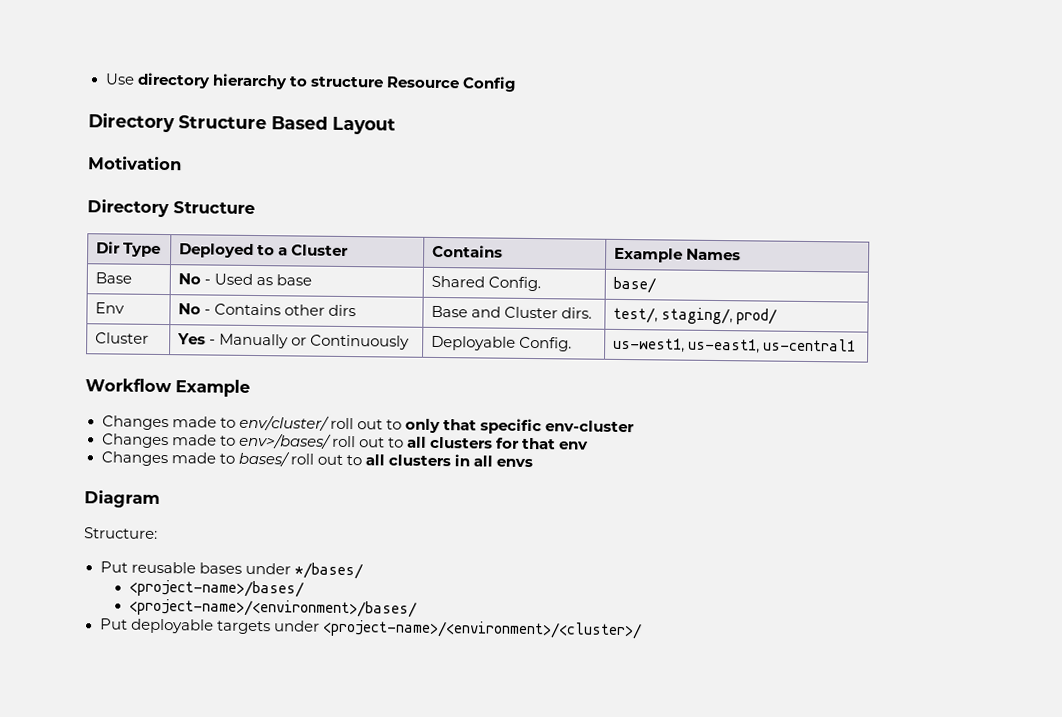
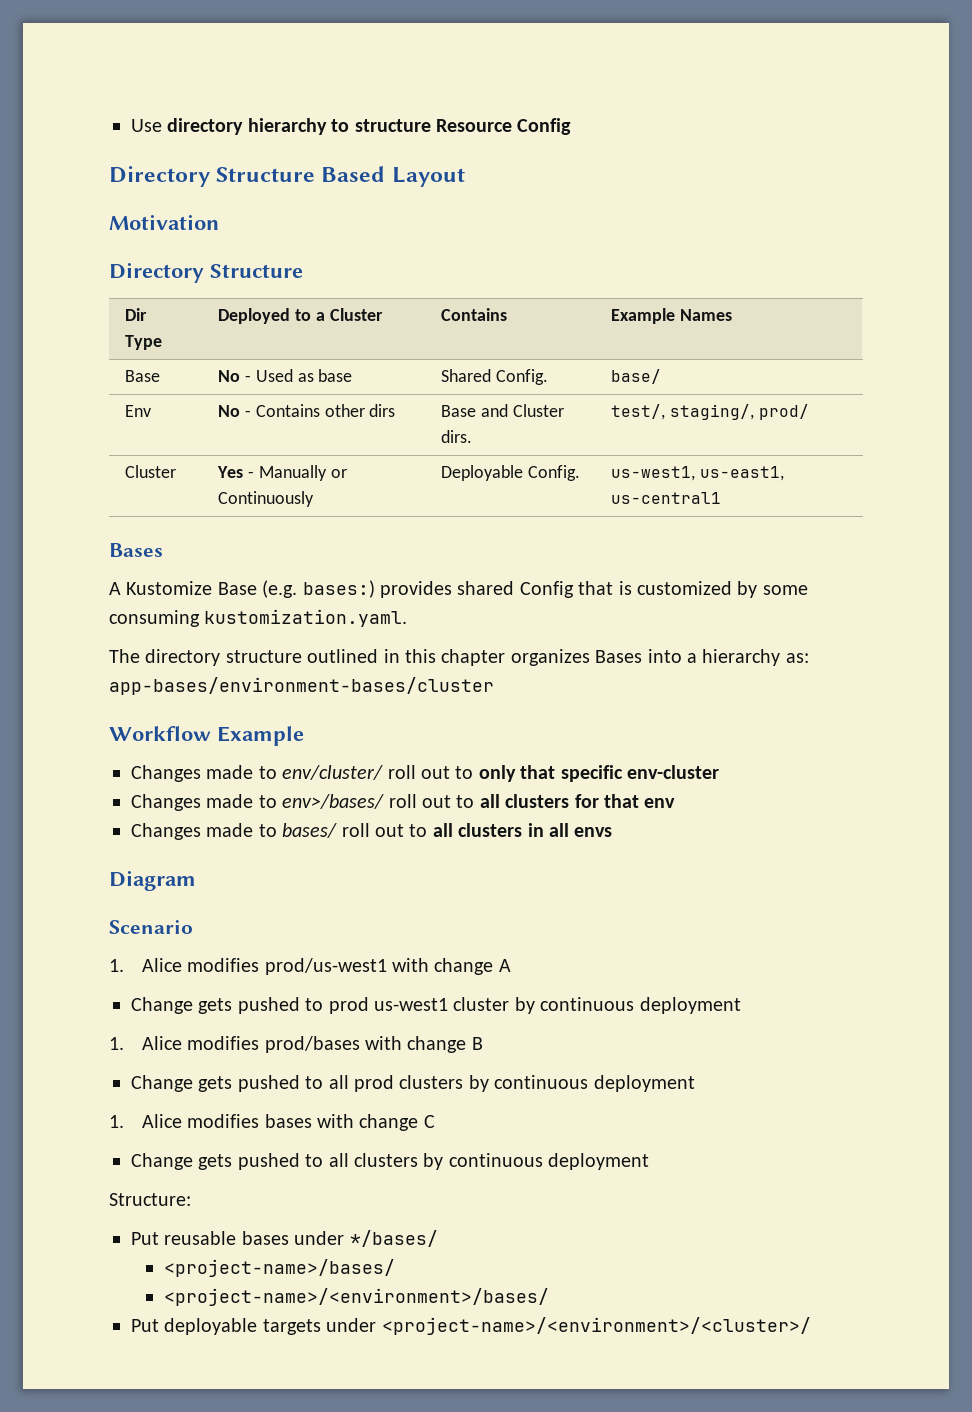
  Cluster | Yes - Manually or Continuously | Deployable Config. | us-west1, us-east1, us-central1
+ Bases
+ A Kustomize Base (e.g. bases:) provides shared Config that is customized by some consuming kustomization.yaml.
+ The directory structure outlined in this chapter organizes Bases into a hierarchy as: app-bases/environment-bases/cluster
+ Scenario
+ 1. Alice modifies prod/us-west1 with change A
+ Change gets pushed to prod us-west1 cluster by continuous deployment
+ 1. Alice modifies prod/bases with change B
+ Change gets pushed to all prod clusters by continuous deployment
+ 1. Alice modifies bases with change C
+ Change gets pushed to all clusters by continuous deployment

